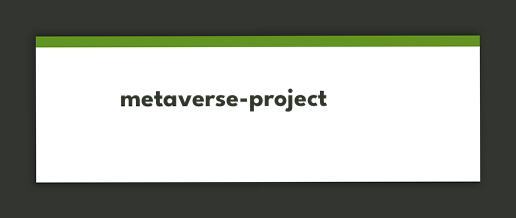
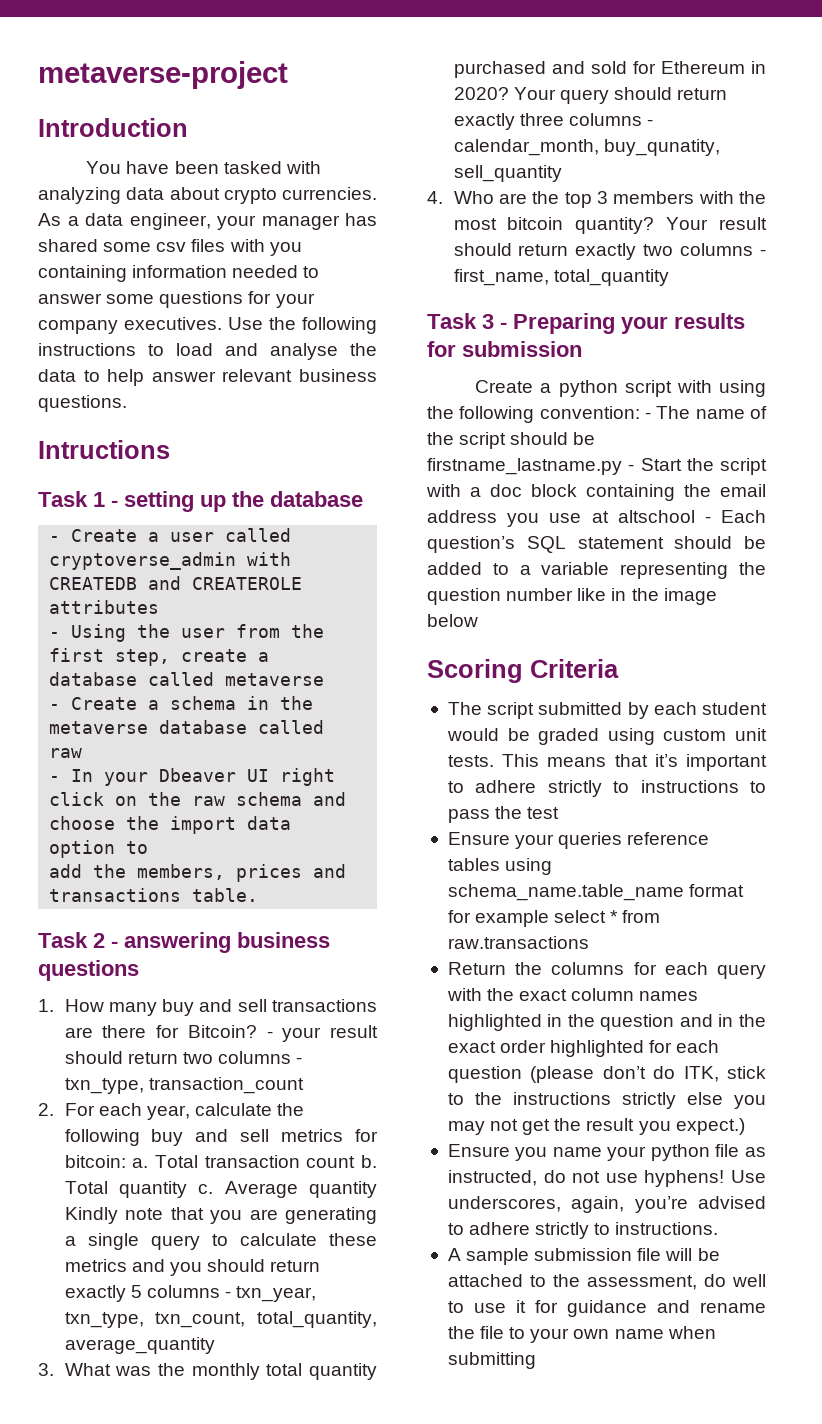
+ Introduction
+ You have been tasked with analyzing data about crypto currencies. As a data engineer, your manager has shared some csv files with you containing information needed to answer some questions for your company executives. Use the following instructions to load and analyse the data to help answer relevant business questions.
+ Intructions
+ Task 1 - setting up the database
+ - Create a user called cryptoverse_admin with CREATEDB and CREATEROLE attributes
+ - Using the user from the first step, create a database called metaverse
+ - Create a schema in the metaverse database called raw
+ - In your Dbeaver UI right click on the raw schema and choose the import data option to
+ add the members, prices and transactions table.
+ Task 2 - answering business questions
+ 1. How many buy and sell transactions are there for Bitcoin? - your result should return two columns - txn_type, transaction_count
+ 2. For each year, calculate the following buy and sell metrics for bitcoin: a. Total transaction count b. Total quantity c. Average quantity Kindly note that you are generating a single query to calculate these metrics and you should return exactly 5 columns - txn_year, txn_type, txn_count, total_quantity, average_quantity
+ 3. What was the monthly total quantity purchased and sold for Ethereum in 2020? Your query should return exactly three columns - calendar_month, buy_qunatity, sell_quantity
+ 4. Who are the top 3 members with the most bitcoin quantity? Your result should return exactly two columns - first_name, total_quantity
+ Task 3 - Preparing your results for submission
+ Create a python script with using the following convention: - The name of the script should be firstname_lastname.py - Start the script with a doc block containing the email address you use at altschool - Each question’s SQL statement should be added to a variable representing the question number like in the image below
+ Scoring Criteria
+ The script submitted by each student would be graded using custom unit tests. This means that it’s important to adhere strictly to instructions to pass the test
+ Ensure your queries reference tables using schema_name.table_name format for example select * from raw.transactions
+ Return the columns for each query with the exact column names highlighted in the question and in the exact order highlighted for each question (please don’t do ITK, stick to the instructions strictly else you may not get the result you expect.)
+ Ensure you name your python file as instructed, do not use hyphens! Use underscores, again, you’re advised to adhere strictly to instructions.
+ A sample submission file will be attached to the assessment, do well to use it for guidance and rename the file to your own name when submitting

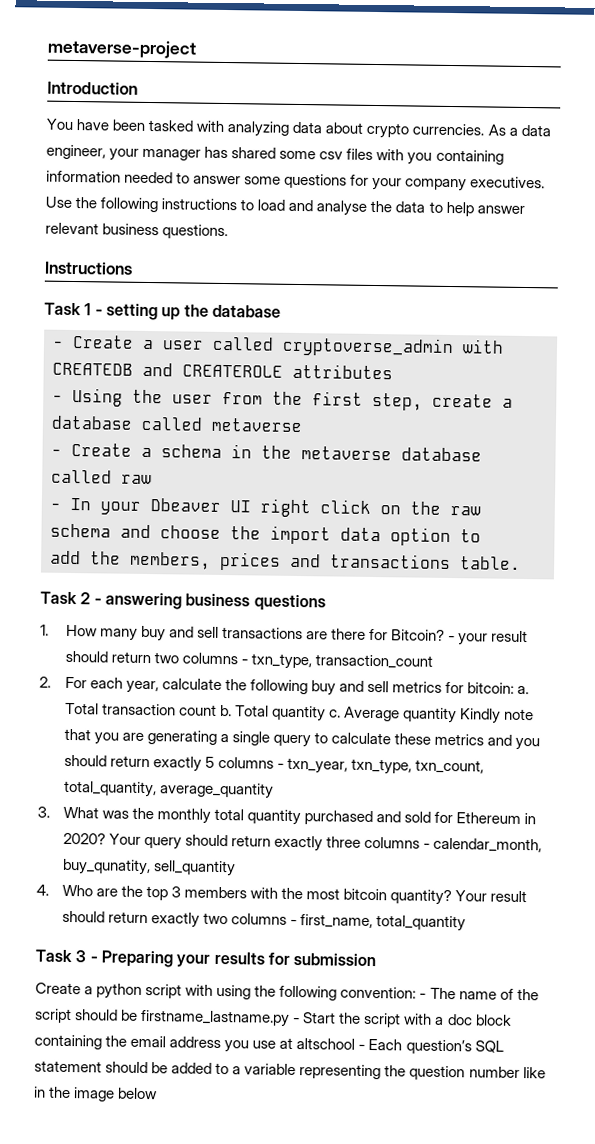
- Intructions
+ Instructions
- Scoring Criteria
- The script submitted by each student would be graded using custom unit tests. This means that it’s important to adhere strictly to instructions to pass the test
- Ensure your queries reference tables using schema_name.table_name format for example select * from raw.transactions
- Return the columns for each query with the exact column names highlighted in the question and in the exact order highlighted for each question (please don’t do ITK, stick to the instructions strictly else you may not get the result you expect.)
- Ensure you name your python file as instructed, do not use hyphens! Use underscores, again, you’re advised to adhere strictly to instructions.
- A sample submission file will be attached to the assessment, do well to use it for guidance and rename the file to your own name when submitting

